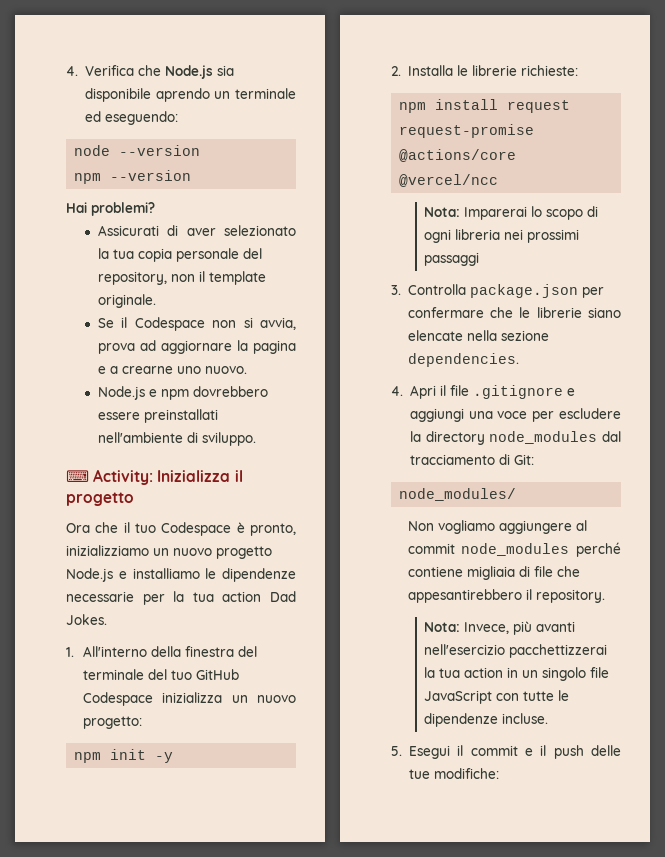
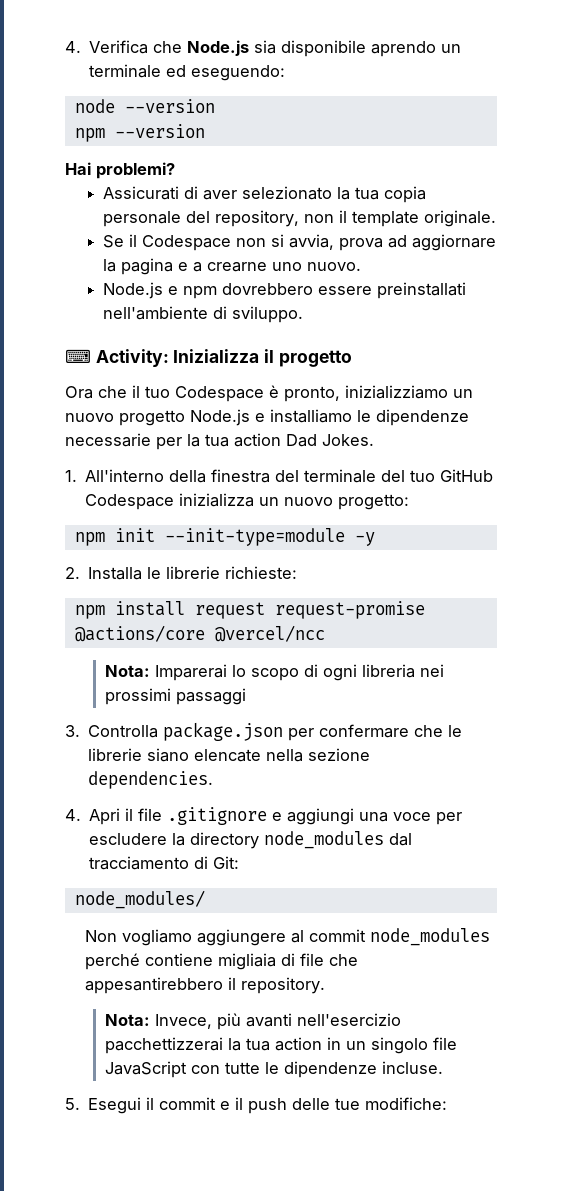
- npm init -y
+ npm init --init-type=module -y

